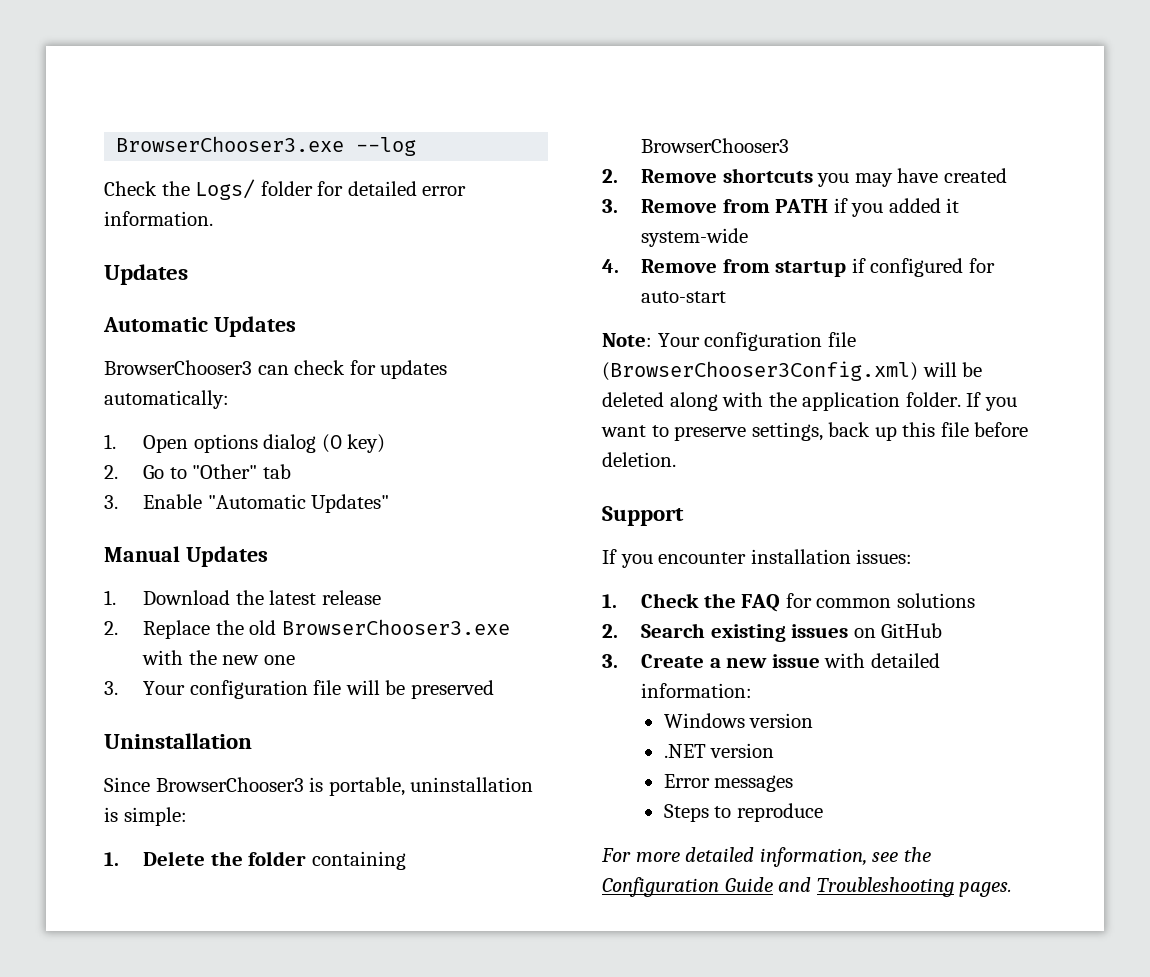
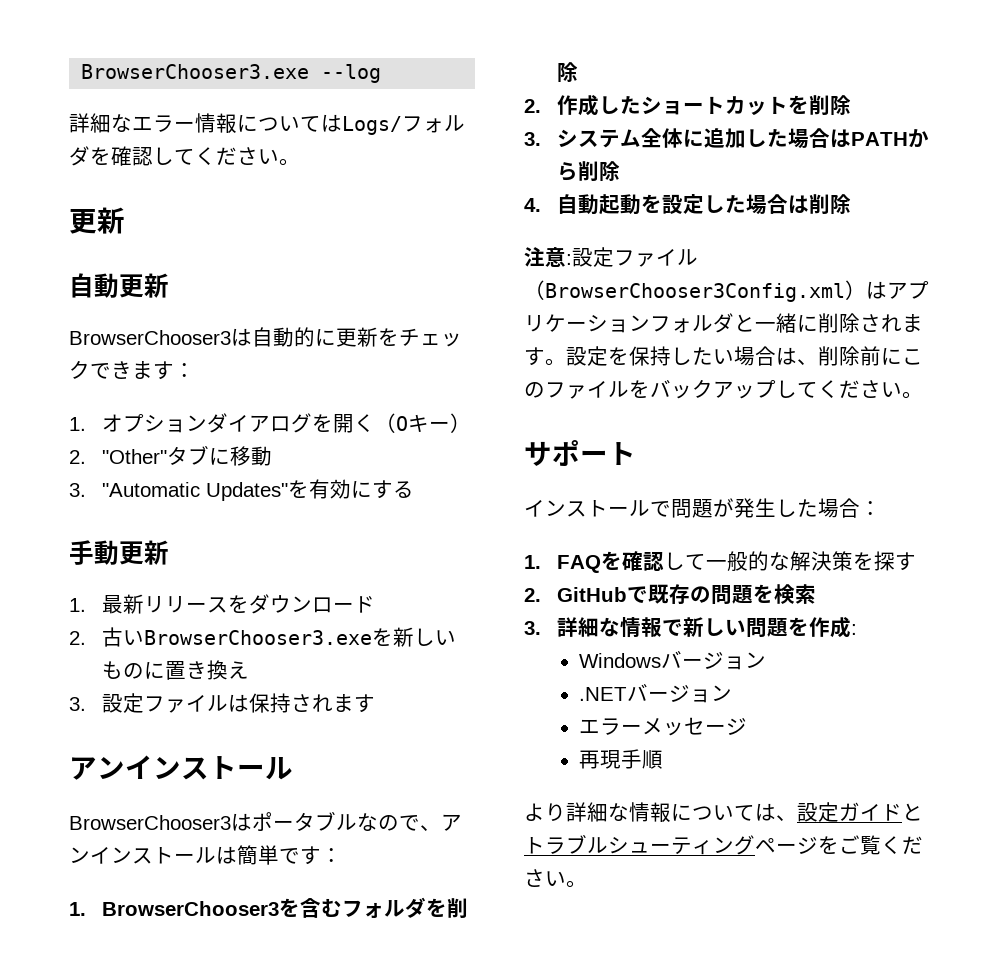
- Check the Logs/ folder for detailed error information.
- Updates
- Automatic Updates
- BrowserChooser3 can check for updates automatically:
- 1. Open options dialog (O key)
- 2. Go to "Other" tab
- 3. Enable "Automatic Updates"
- Manual Updates
- 1. Download the latest release
- 2. Replace the old BrowserChooser3.exe with the new one
- 3. Your configuration file will be preserved
- Uninstallation
- Since BrowserChooser3 is portable, uninstallation is simple:
- 1. Delete the folder containing BrowserChooser3
- 2. Remove shortcuts you may have created
- 3. Remove from PATH if you added it system-wide
- 4. Remove from startup if configured for auto-start
- Note: Your configuration file (BrowserChooser3Config.xml) will be deleted along with the application folder. If you want to preserve settings, back up this file before deletion.
- Support
- If you encounter installation issues:
- 1. Check the FAQ for common solutions
- 2. Search existing issues on GitHub
- 3. Create a new issue with detailed information:
+ 詳細なエラー情報についてはLogs/フォルダを確認してください。
+ 更新
+ 自動更新
+ BrowserChooser3は自動的に更新をチェックできます：
+ 1.オプションダイアログを開く（Oキー）
+ 2. "Other"タブに移動
+ 3. "Automatic Updates"を有効にする
+ 手動更新
+ 1.最新リリースをダウンロード
+ 2.古いBrowserChooser3.exeを新しいものに置き換え
+ 3.設定ファイルは保持されます
+ アンインストール
+ BrowserChooser3はポータブルなので、アンインストールは簡単です：
+ 1. BrowserChooser3を含むフォルダを削除
+ 2.作成したショートカットを削除
+ 3.システム全体に追加した場合はPATHから削除
+ 4.自動起動を設定した場合は削除
+ 注意:設定ファイル（BrowserChooser3Config.xml）はアプリケーションフォルダと一緒に削除されます。設定を保持したい場合は、削除前にこのファイルをバックアップしてください。
+ サポート
+ インストールで問題が発生した場合：
+ 1. FAQを確認して一般的な解決策を探す
+ 2. GitHubで既存の問題を検索
+ 3.詳細な情報で新しい問題を作成:
- Windows version
+ Windowsバージョン
- .NET version
- Error messages
- Steps to reproduce
- For more detailed information, see the Configuration Guide and Troubleshooting pages.
+ .NETバージョン
+ エラーメッセージ
+ 再現手順
+ より詳細な情報については、設定ガイドとトラブルシューティングページをご覧ください。

